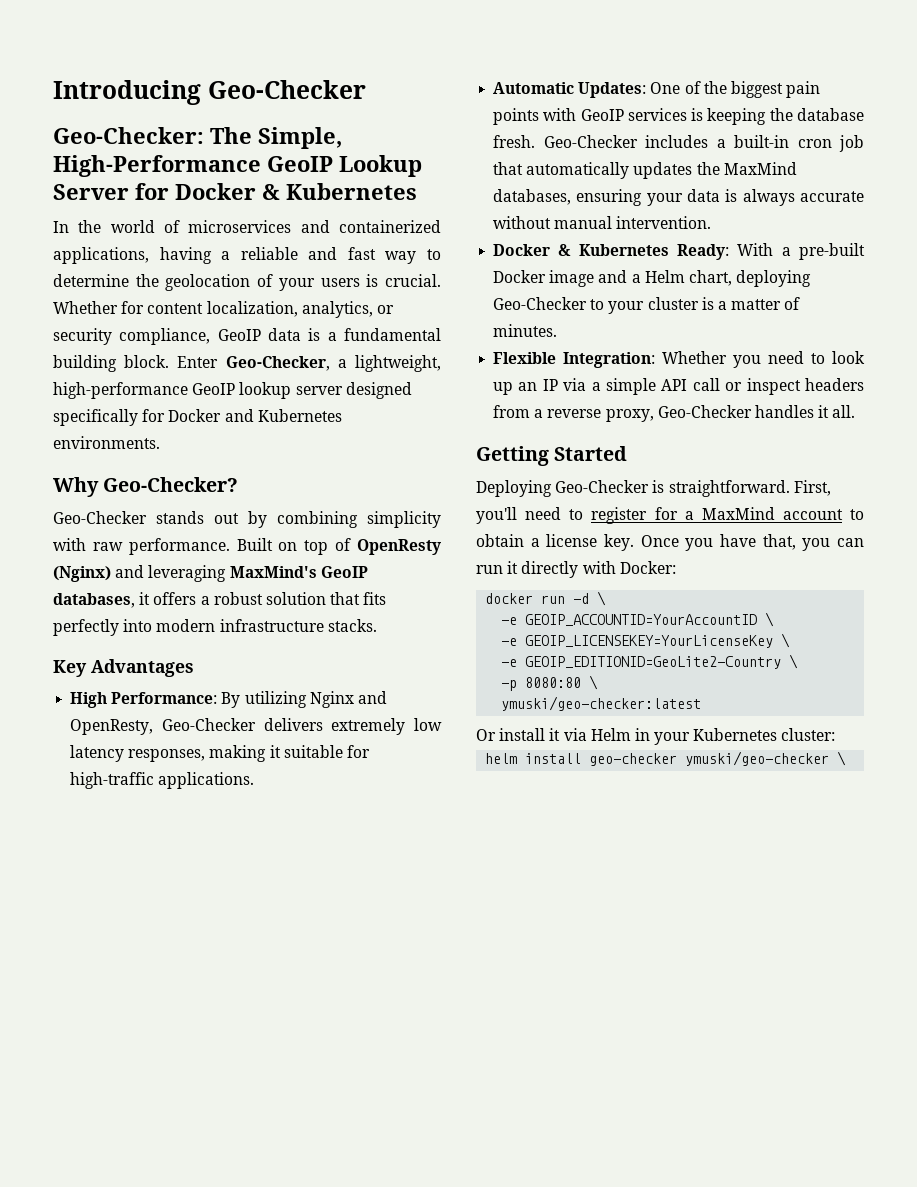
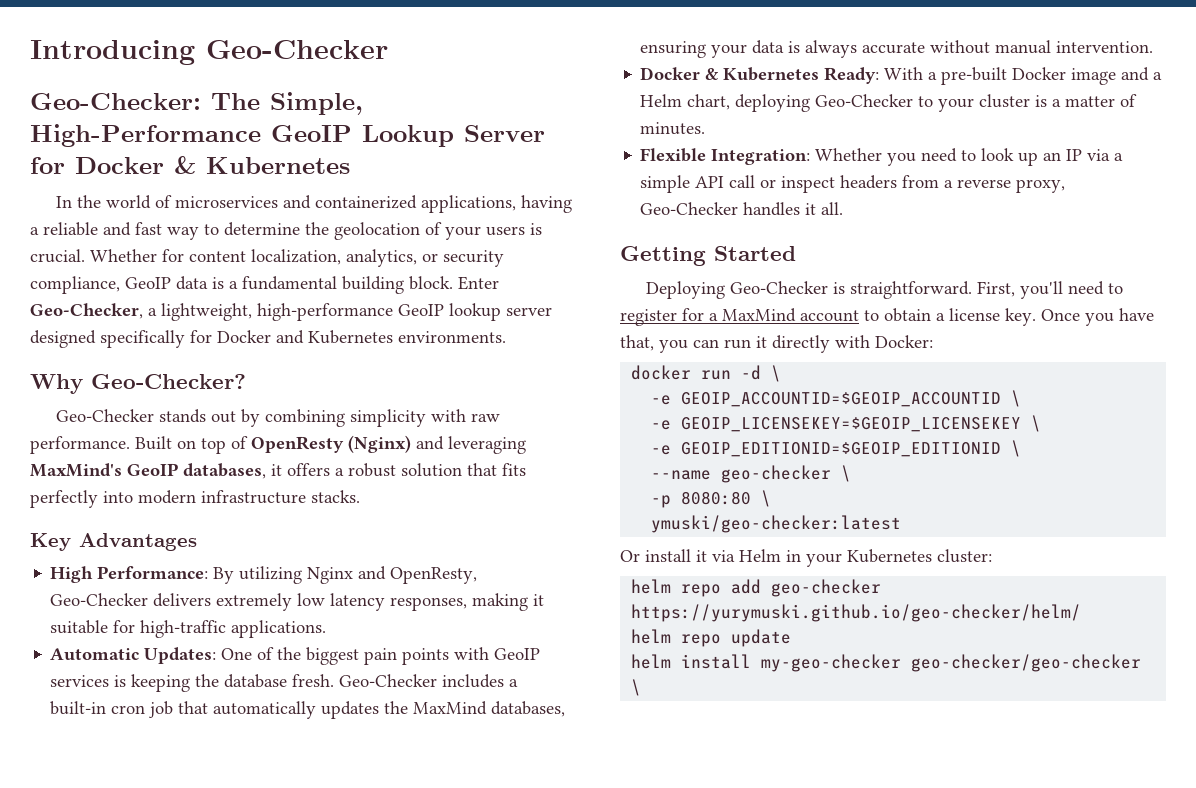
- -e GEOIP_ACCOUNTID=YourAccountID \
- -e GEOIP_LICENSEKEY=YourLicenseKey \
- -e GEOIP_EDITIONID=GeoLite2-Country \
+ -e GEOIP_ACCOUNTID=$GEOIP_ACCOUNTID \
+ -e GEOIP_LICENSEKEY=$GEOIP_LICENSEKEY \
+ -e GEOIP_EDITIONID=$GEOIP_EDITIONID \
+ --name geo-checker \
+ helm repo add geo-checker https://yurymuski.github.io/geo-checker/helm/
+ helm repo update
- helm install geo-checker ymuski/geo-checker \
+ helm install my-geo-checker geo-checker/geo-checker \

